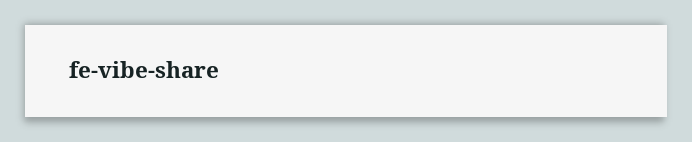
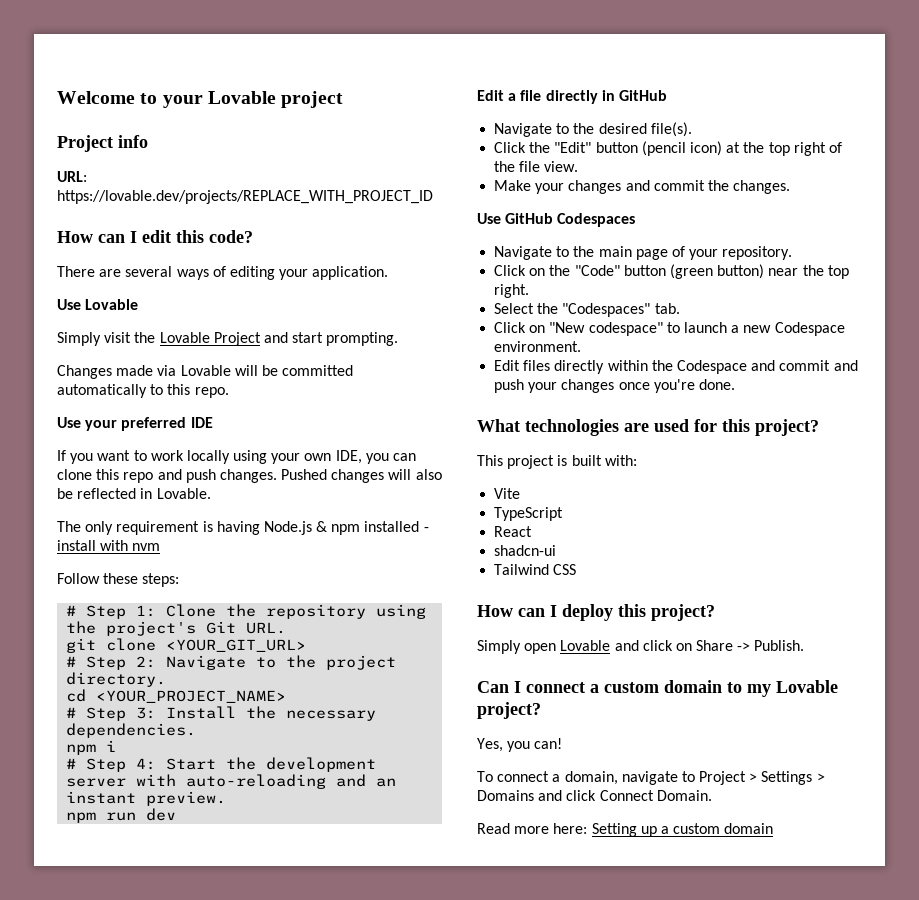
- fe-vibe-share
+ Welcome to your Lovable project
+ Project info
+ URL: https://lovable.dev/projects/REPLACE_WITH_PROJECT_ID
+ How can I edit this code?
+ There are several ways of editing your application.
+ Use Lovable
+ Simply visit the Lovable Project and start prompting.
+ Changes made via Lovable will be committed automatically to this repo.
+ Use your preferred IDE
+ If you want to work locally using your own IDE, you can clone this repo and push changes. Pushed changes will also be reflected in Lovable.
+ The only requirement is having Node.js & npm installed - install with nvm
+ Follow these steps:
+ # Step 1: Clone the repository using the project's Git URL.
+ git clone <YOUR_GIT_URL>
+ # Step 2: Navigate to the project directory.
+ cd <YOUR_PROJECT_NAME>
+ # Step 3: Install the necessary dependencies.
+ npm i
+ # Step 4: Start the development server with auto-reloading and an instant preview.
+ npm run dev
+ Edit a file directly in GitHub
+ Navigate to the desired file(s).
+ Click the "Edit" button (pencil icon) at the top right of the file view.
+ Make your changes and commit the changes.
+ Use GitHub Codespaces
+ Navigate to the main page of your repository.
+ Click on the "Code" button (green button) near the top right.
+ Select the "Codespaces" tab.
+ Click on "New codespace" to launch a new Codespace environment.
+ Edit files directly within the Codespace and commit and push your changes once you're done.
+ What technologies are used for this project?
+ This project is built with:
+ Vite
+ TypeScript
+ React
+ shadcn-ui
+ Tailwind CSS
+ How can I deploy this project?
+ Simply open Lovable and click on Share -> Publish.
+ Can I connect a custom domain to my Lovable project?
+ Yes, you can!
+ To connect a domain, navigate to Project > Settings > Domains and click Connect Domain.
+ Read more here: Setting up a custom domain

